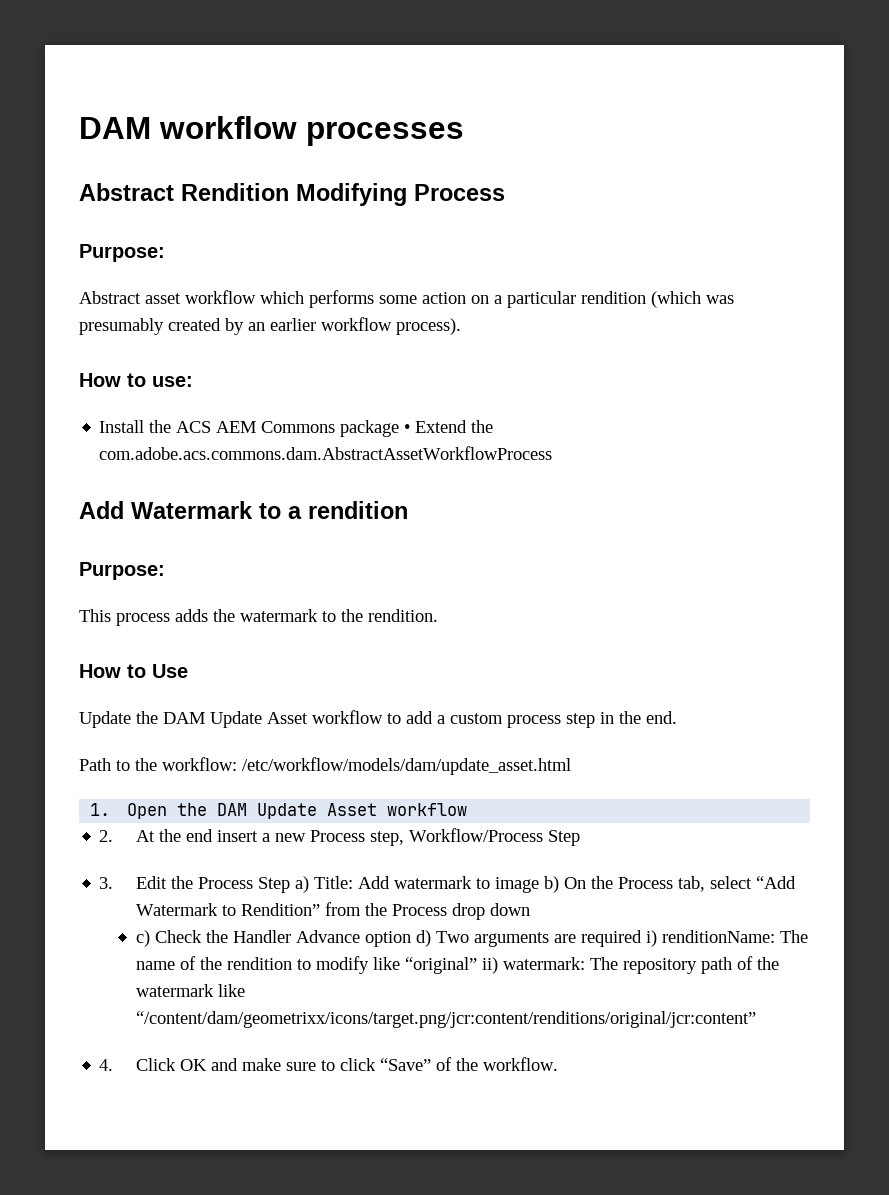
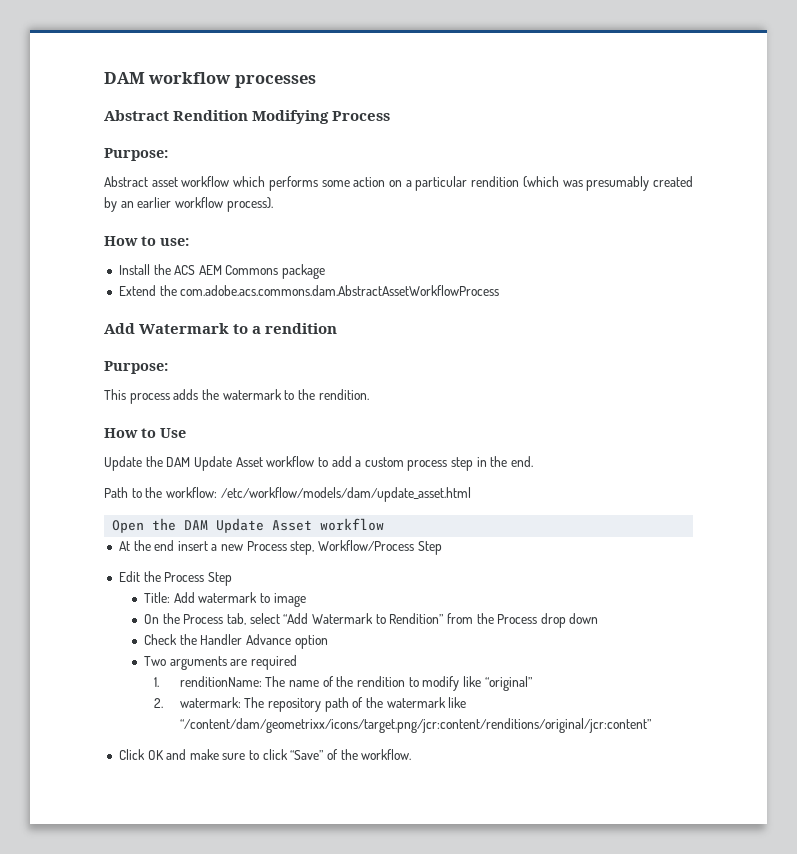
- Install the ACS AEM Commons package • Extend the com.adobe.acs.commons.dam.AbstractAssetWorkflowProcess
+ Install the ACS AEM Commons package
+ Extend the com.adobe.acs.commons.dam.AbstractAssetWorkflowProcess
- 1. Open the DAM Update Asset workflow
+ Open the DAM Update Asset workflow
- 2. At the end insert a new Process step, Workflow/Process Step
+ At the end insert a new Process step, Workflow/Process Step
- 3. Edit the Process Step a) Title: Add watermark to image b) On the Process tab, select “Add Watermark to Rendition” from the Process drop down
+ Edit the Process Step
+ Title: Add watermark to image
+ On the Process tab, select “Add Watermark to Rendition” from the Process drop down
- c) Check the Handler Advance option d) Two arguments are required i) renditionName: The name of the rendition to modify like “original” ii) watermark: The repository path of the watermark like “/content/dam/geometrixx/icons/target.png/jcr:content/renditions/original/jcr:content”
+ Check the Handler Advance option
+ Two arguments are required
+ 1. renditionName: The name of the rendition to modify like “original”
+ 2. watermark: The repository path of the watermark like “/content/dam/geometrixx/icons/target.png/jcr:content/renditions/original/jcr:content”
- 4. Click OK and make sure to click “Save” of the workflow.
+ Click OK and make sure to click “Save” of the workflow.

